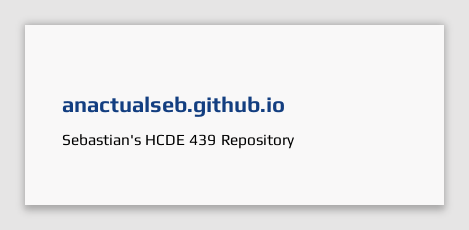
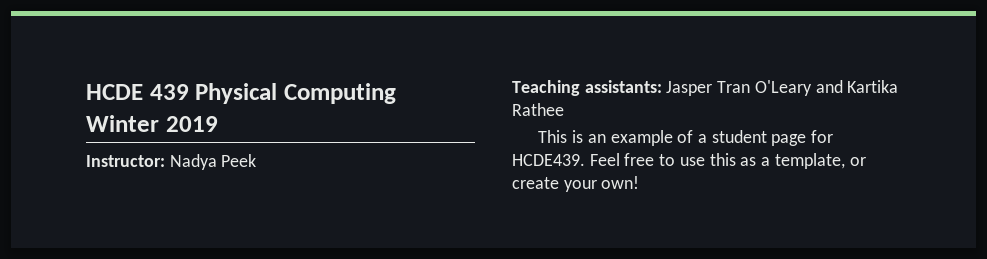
- anactualseb.github.io
- Sebastian's HCDE 439 Repository
+ HCDE 439 Physical Computing Winter 2019
+ Instructor: Nadya Peek
+ Teaching assistants: Jasper Tran O'Leary and Kartika Rathee
+ This is an example of a student page for HCDE439. Feel free to use this as a template, or create your own!

